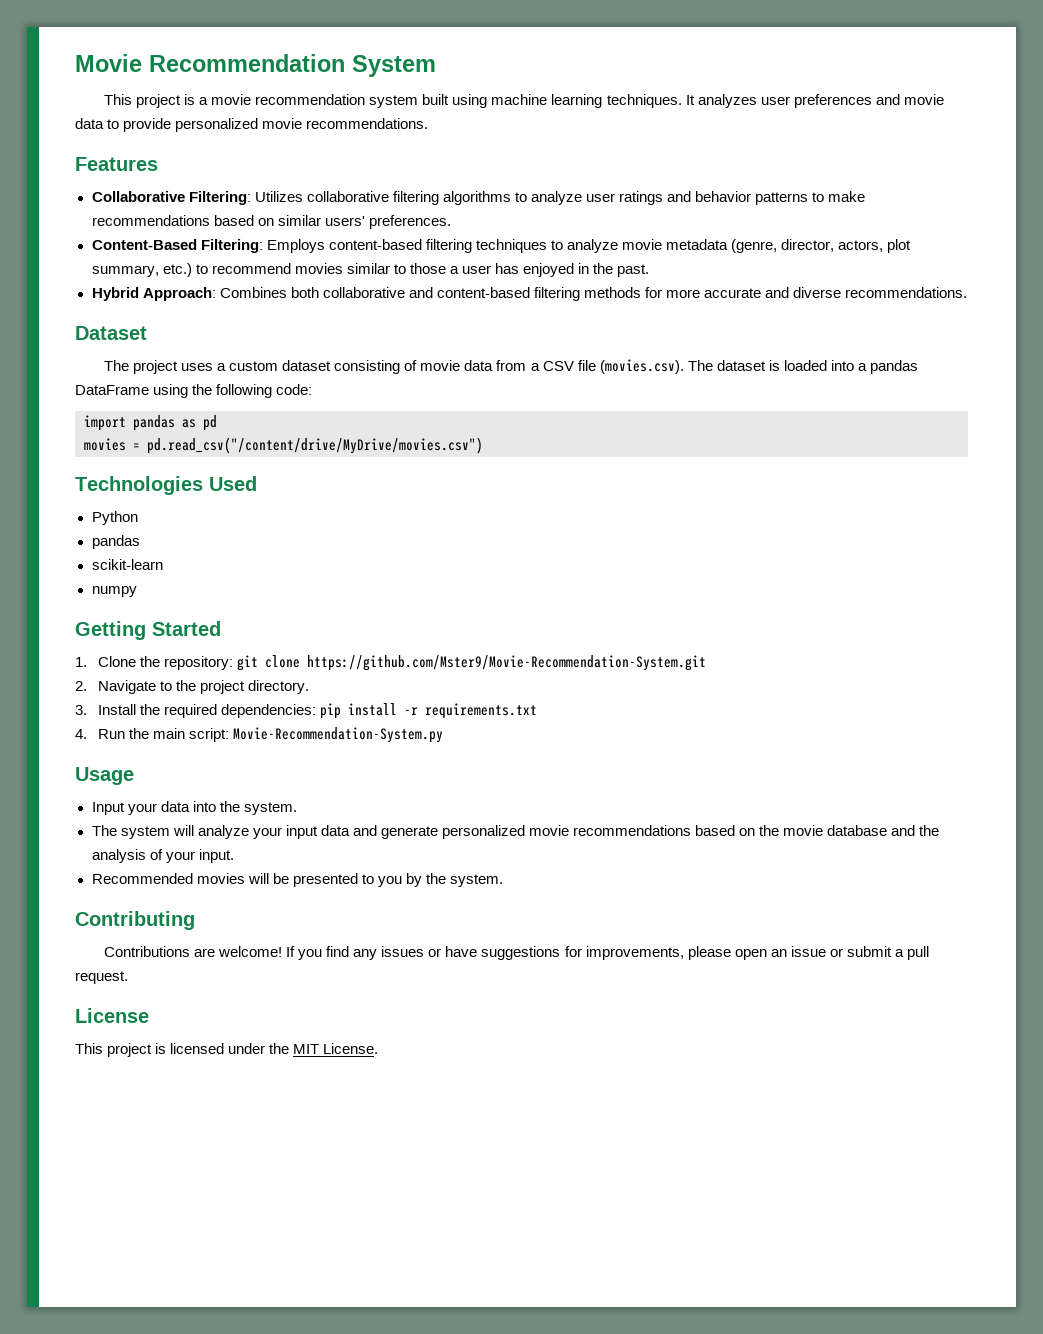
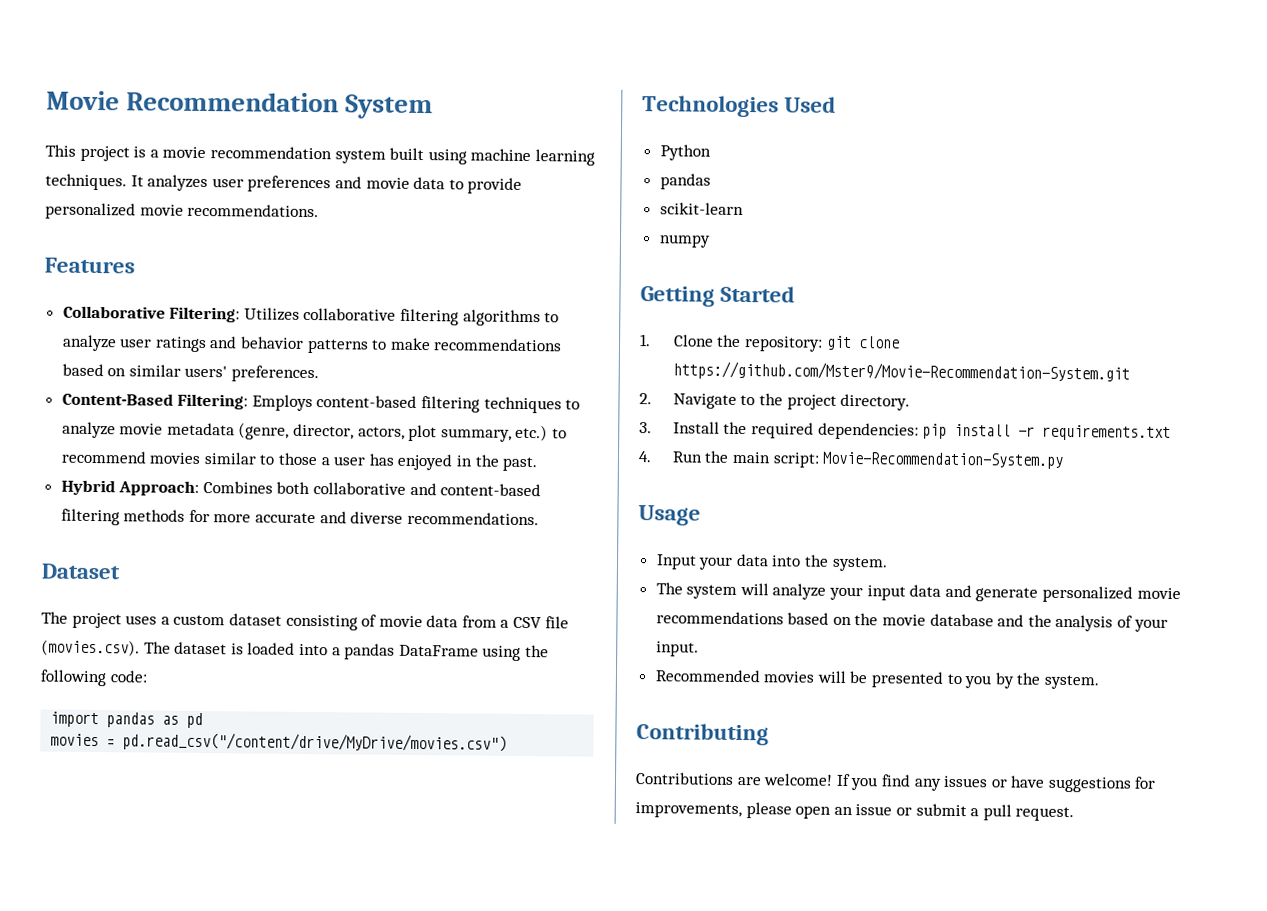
- License
- This project is licensed under the MIT License.

